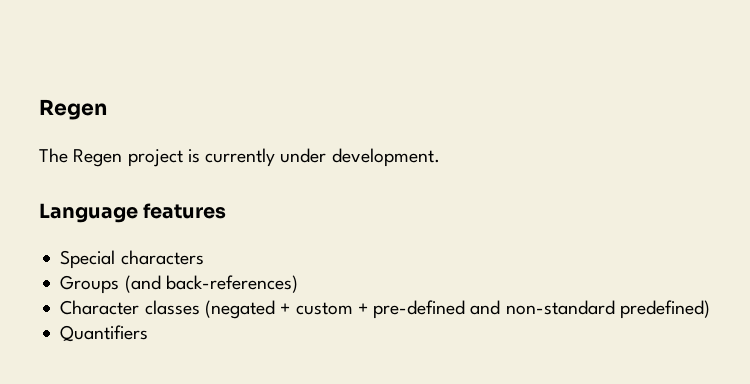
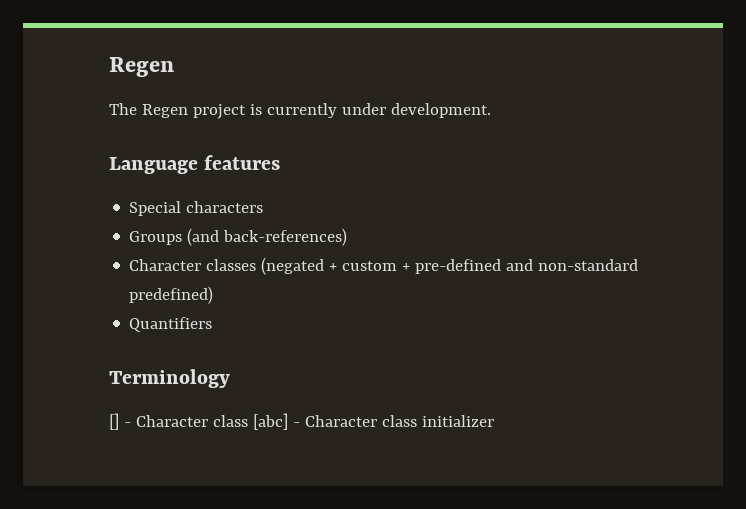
+ Terminology
+ [] - Character class [abc] - Character class initializer

